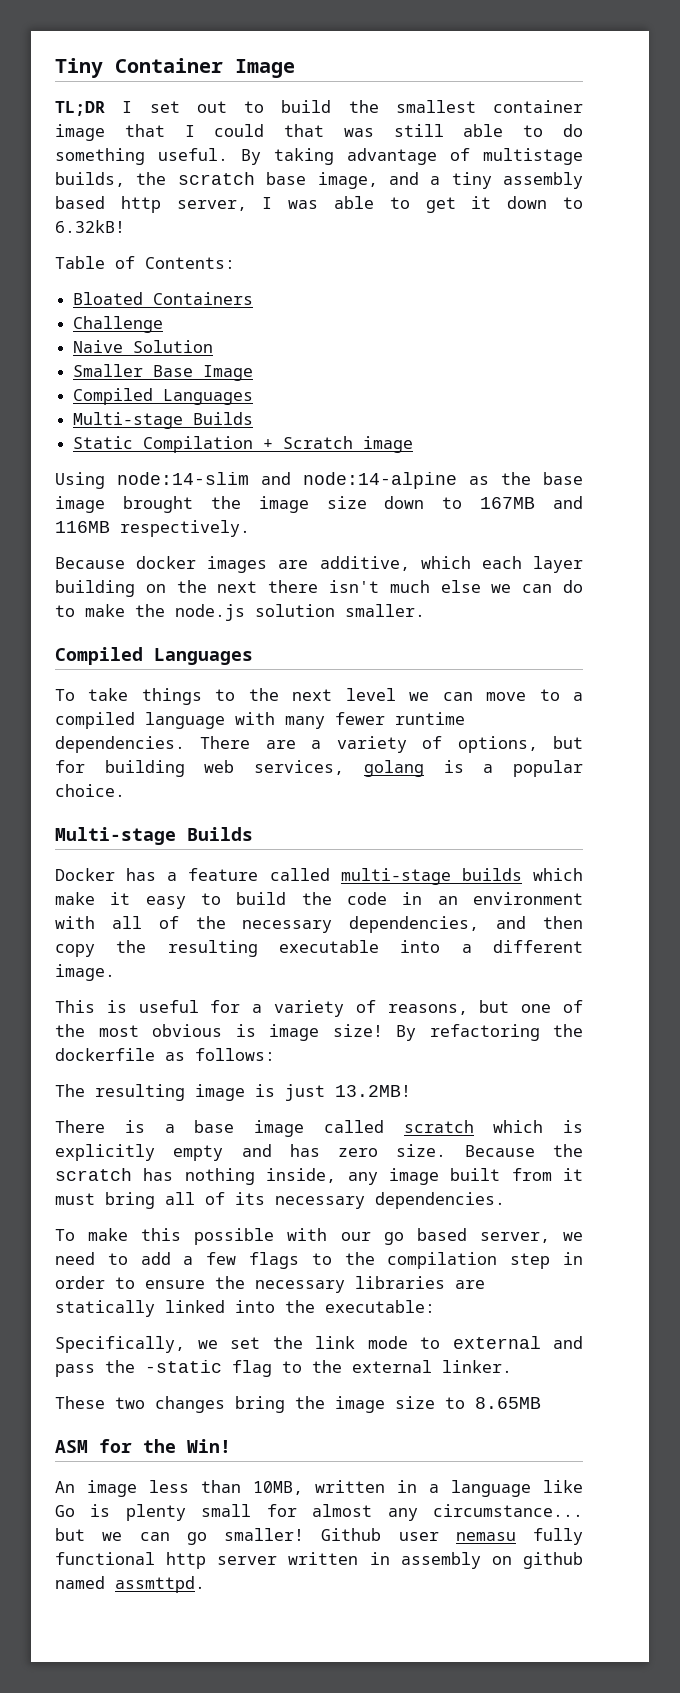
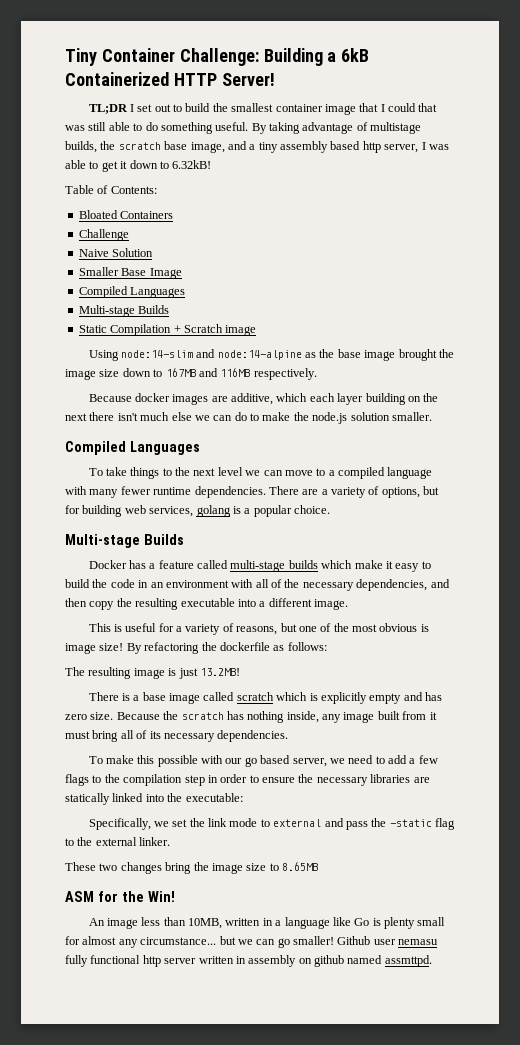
- Tiny Container Image
+ Tiny Container Challenge: Building a 6kB Containerized HTTP Server!

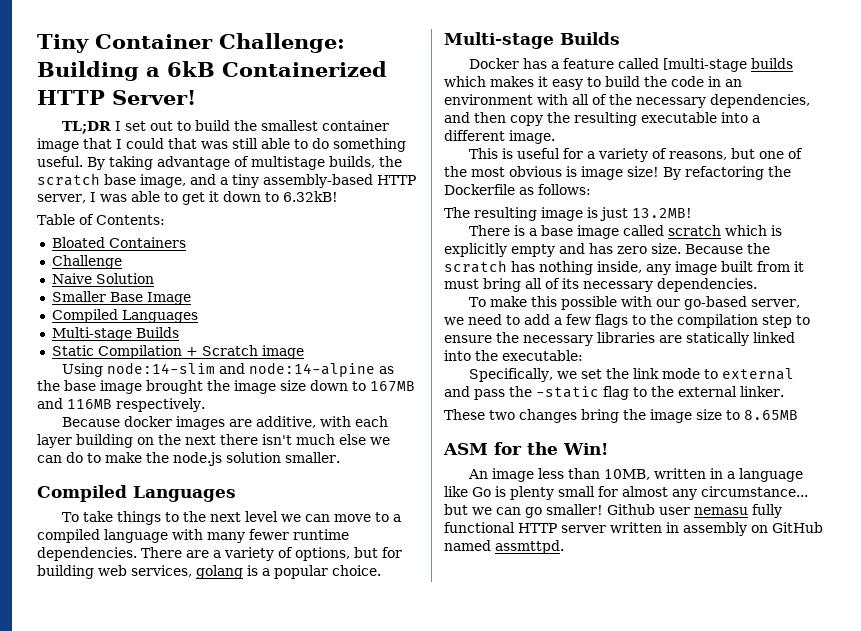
- By taking advantage of multistage builds, the scratch base image, and a tiny assembly based http server, I was able to get it down to 6.32kB!
+ By taking advantage of multistage builds, the scratch base image, and a tiny assembly-based HTTP server, I was able to get it down to 6.32kB!
- Because docker images are additive, which each layer building on the next there isn't much else we can do to make the node.js solution smaller.
+ Because docker images are additive, with each layer building on the next there isn't much else we can do to make the node.js solution smaller.
- Docker has a feature called multi-stage builds which make it easy to build the code in an environment with all of the necessary dependencies, and then copy the resulting executable into a different image.
+ Docker has a feature called [multi-stage builds which makes it easy to build the code in an environment with all of the necessary dependencies, and then copy the resulting executable into a different image.
- By refactoring the dockerfile as follows:
+ By refactoring the Dockerfile as follows:
- To make this possible with our go based server, we need to add a few flags to the compilation step in order to ensure the necessary libraries are statically linked into the executable:
+ To make this possible with our go-based server, we need to add a few flags to the compilation step to ensure the necessary libraries are statically linked into the executable:
- Github user nemasu fully functional http server written in assembly on github named assmttpd.
+ Github user nemasu fully functional HTTP server written in assembly on GitHub named assmttpd.

